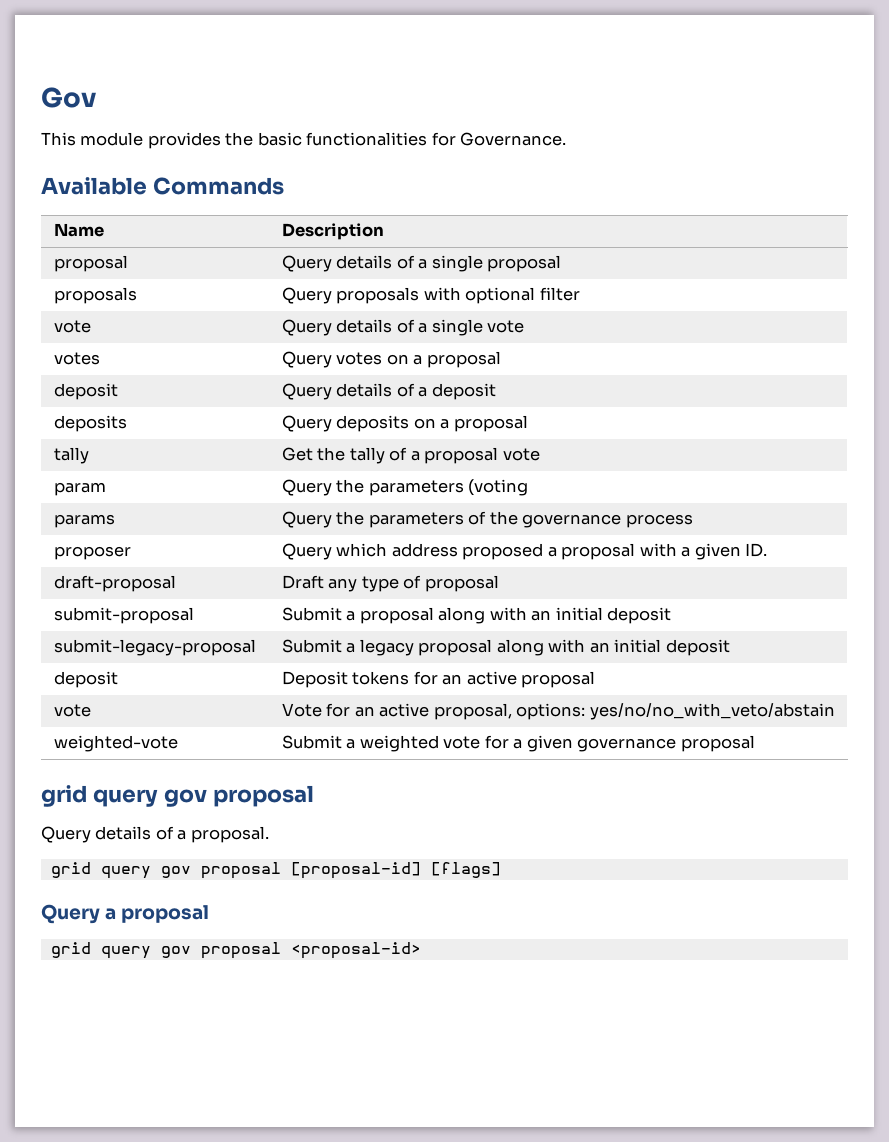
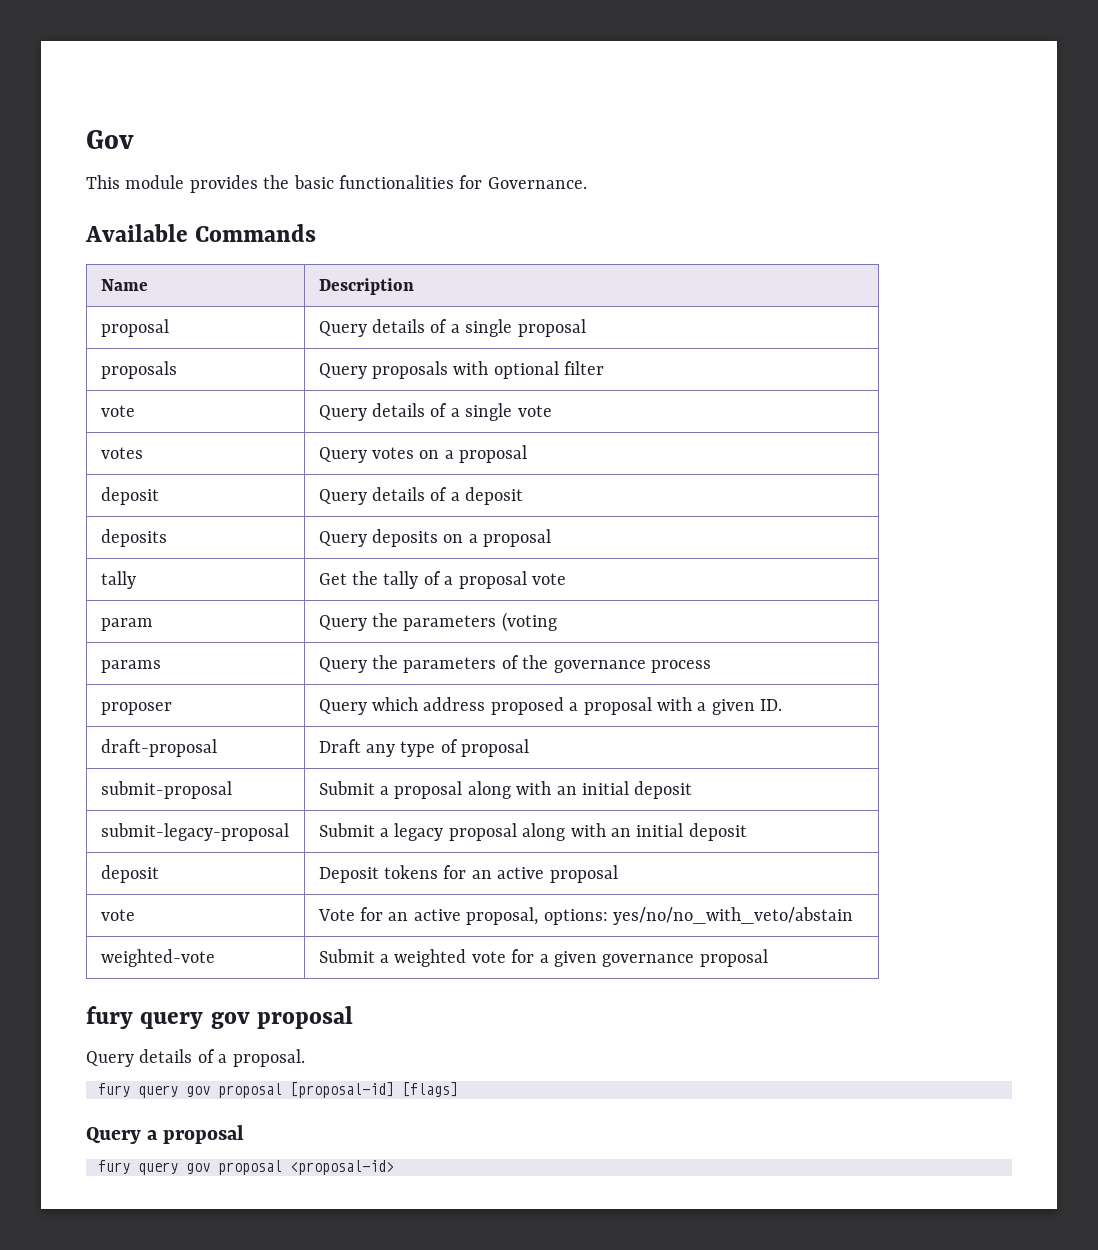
  weighted-vote | Submit a weighted vote for a given governance proposal
- grid query gov proposal
+ fury query gov proposal
- grid query gov proposal [proposal-id] [flags]
+ fury query gov proposal [proposal-id] [flags]
- grid query gov proposal <proposal-id>
+ fury query gov proposal <proposal-id>

